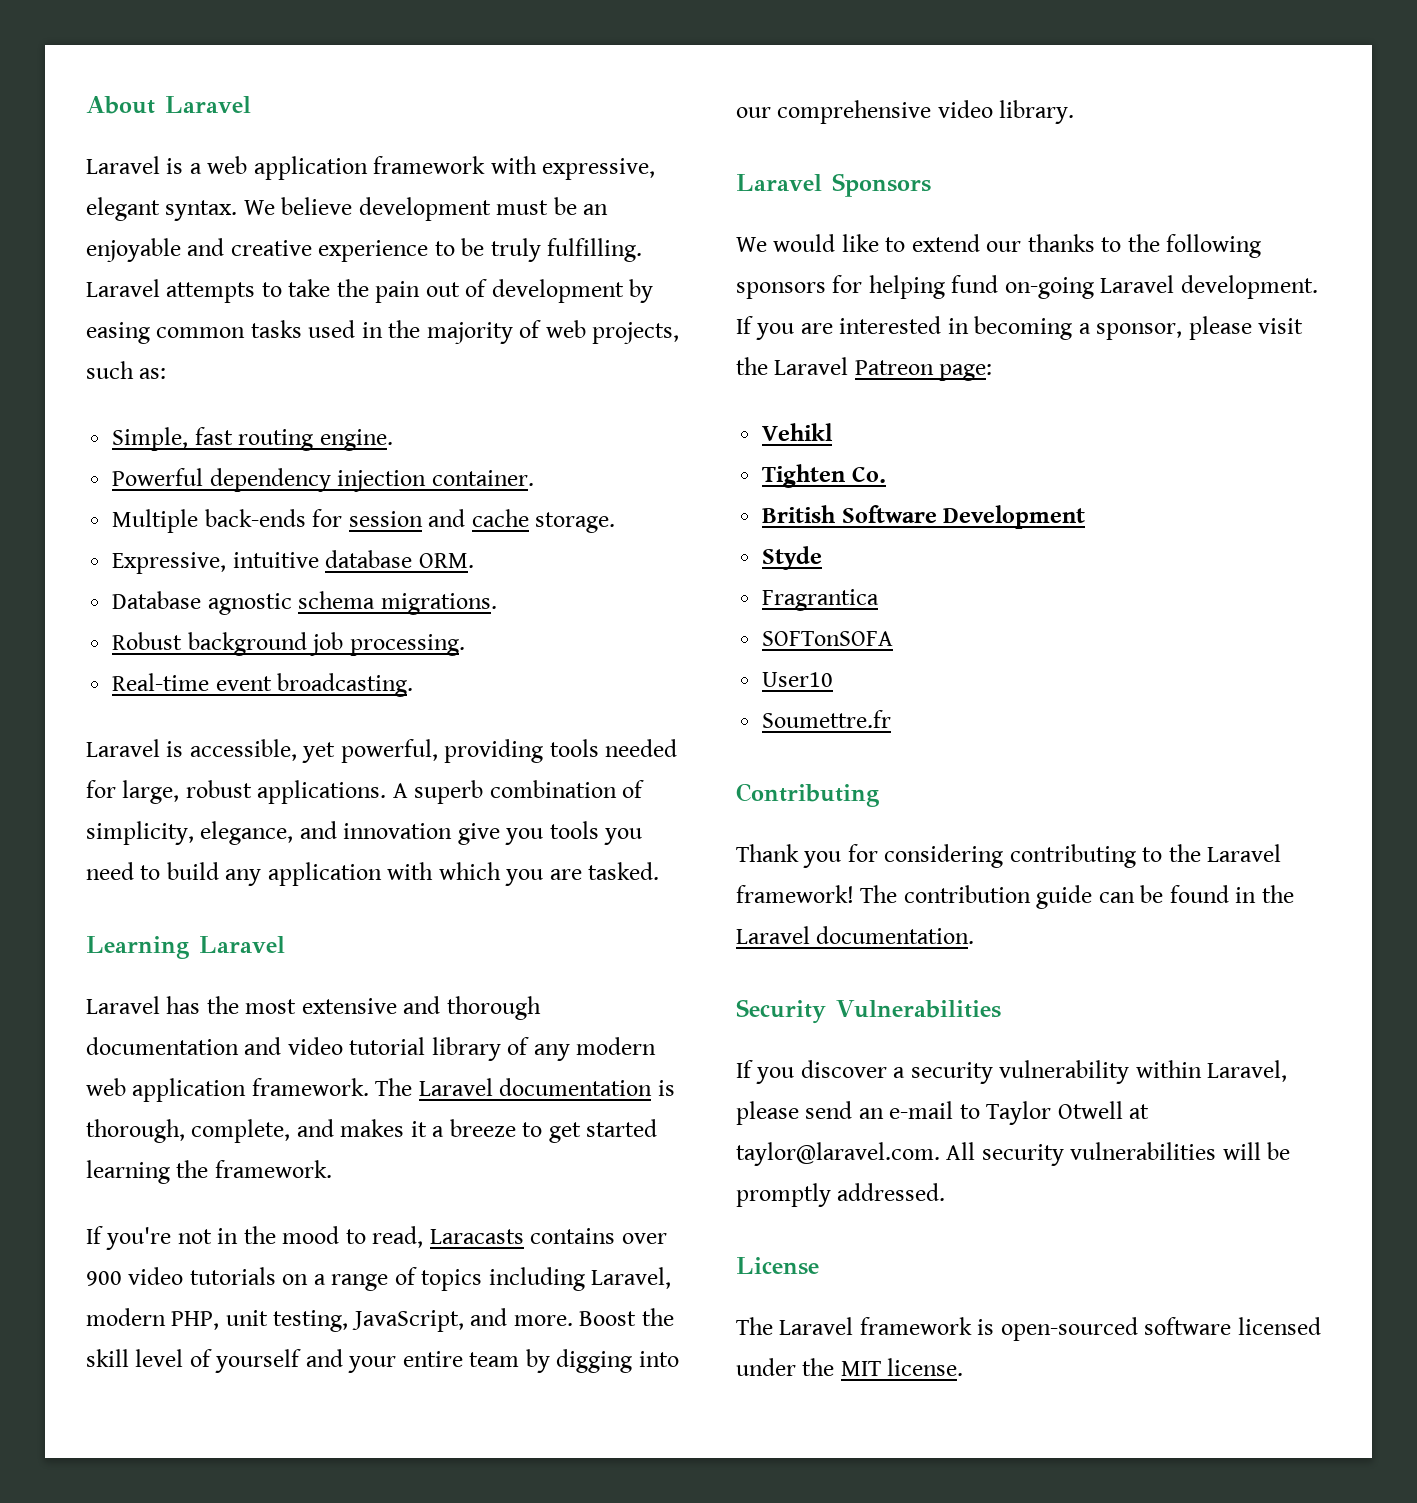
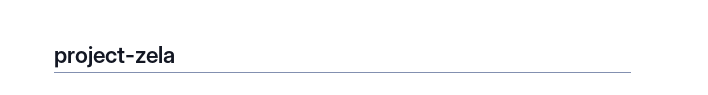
- About Laravel
- Laravel is a web application framework with expressive, elegant syntax. We believe development must be an enjoyable and creative experience to be truly fulfilling. Laravel attempts to take the pain out of development by easing common tasks used in the majority of web projects, such as:
- Simple, fast routing engine.
- Powerful dependency injection container.
- Multiple back-ends for session and cache storage.
- Expressive, intuitive database ORM.
- Database agnostic schema migrations.
- Robust background job processing.
- Real-time event broadcasting.
- Laravel is accessible, yet powerful, providing tools needed for large, robust applications. A superb combination of simplicity, elegance, and innovation give you tools you need to build any application with which you are tasked.
- Learning Laravel
- Laravel has the most extensive and thorough documentation and video tutorial library of any modern web application framework. The Laravel documentation is thorough, complete, and makes it a breeze to get started learning the framework.
- If you're not in the mood to read, Laracasts contains over 900 video tutorials on a range of topics including Laravel, modern PHP, unit testing, JavaScript, and more. Boost the skill level of yourself and your entire team by digging into our comprehensive video library.
- Laravel Sponsors
- We would like to extend our thanks to the following sponsors for helping fund on-going Laravel development. If you are interested in becoming a sponsor, please visit the Laravel Patreon page:
- Vehikl
- Tighten Co.
- British Software Development
- Styde
- Fragrantica
- SOFTonSOFA
- User10
- Soumettre.fr
- Contributing
- Thank you for considering contributing to the Laravel framework! The contribution guide can be found in the Laravel documentation.
- Security Vulnerabilities
- If you discover a security vulnerability within Laravel, please send an e-mail to Taylor Otwell at taylor@laravel.com. All security vulnerabilities will be promptly addressed.
- License
- The Laravel framework is open-sourced software licensed under the MIT license.
+ project-zela

